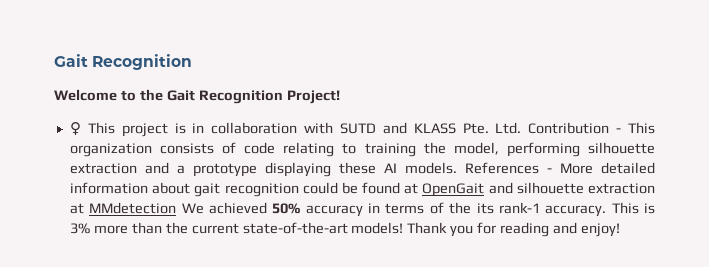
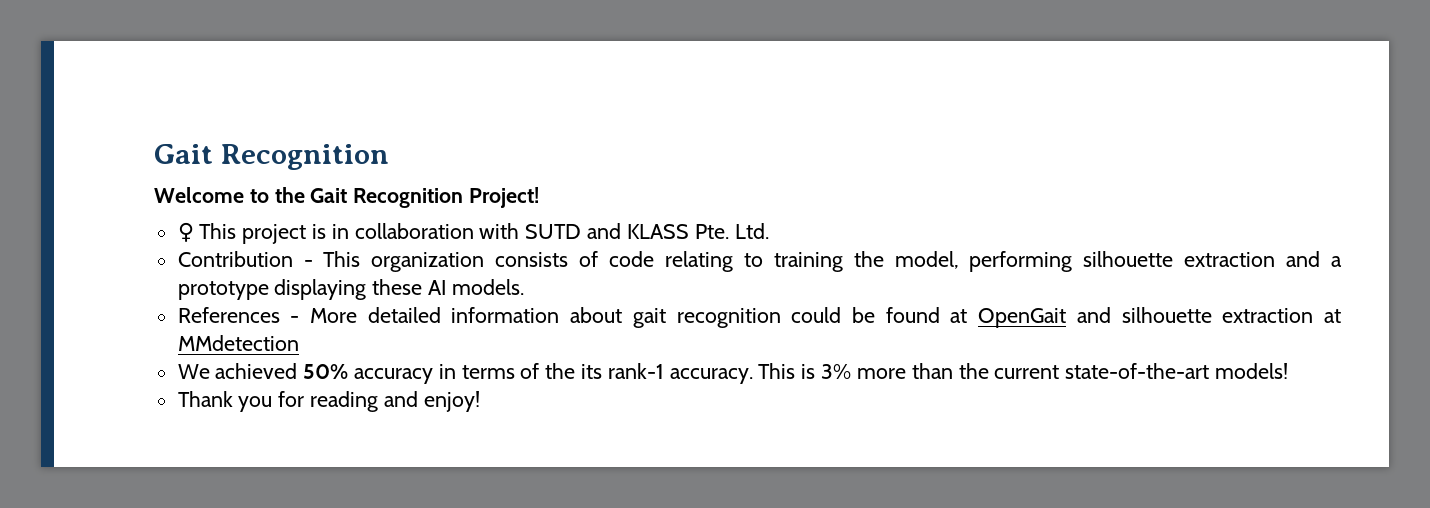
- ♀ This project is in collaboration with SUTD and KLASS Pte. Ltd. Contribution - This organization consists of code relating to training the model, performing silhouette extraction and a prototype displaying these AI models. References - More detailed information about gait recognition could be found at OpenGait and silhouette extraction at MMdetection We achieved 50% accuracy in terms of the its rank-1 accuracy.
+ ♀ This project is in collaboration with SUTD and KLASS Pte. Ltd.
+ Contribution - This organization consists of code relating to training the model, performing silhouette extraction and a prototype displaying these AI models.
+ References - More detailed information about gait recognition could be found at OpenGait and silhouette extraction at MMdetection
+ We achieved 50% accuracy in terms of the its rank-1 accuracy.
- This is 3% more than the current state-of-the-art models! Thank you for reading and enjoy!
+ This is 3% more than the current state-of-the-art models!
+ Thank you for reading and enjoy!

